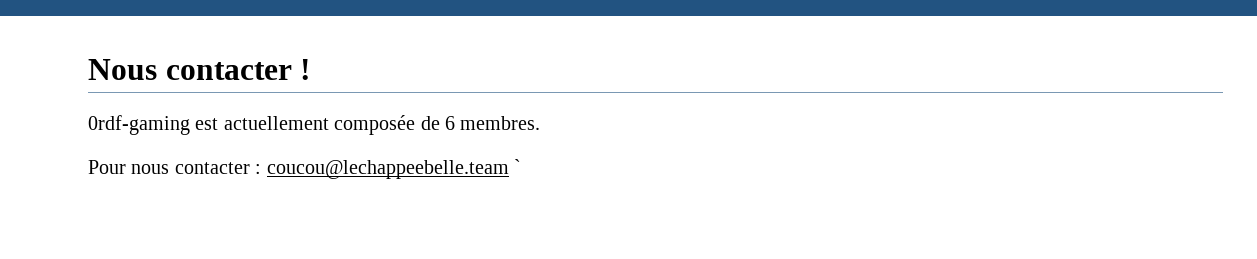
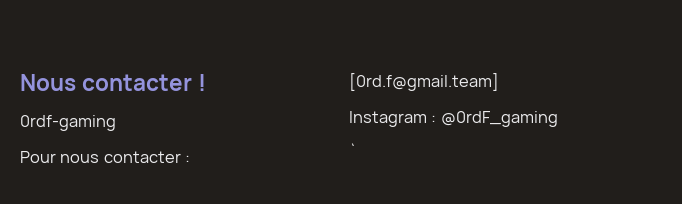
- 0rdf-gaming est actuellement composée de 6 membres.
+ 0rdf-gaming
- Pour nous contacter : coucou@lechappeebelle.team `
+ Pour nous contacter : [0rd.f@gmail.team]
+ Instagram : @0rdF_gaming
+ `

